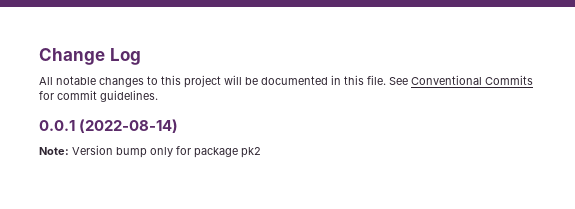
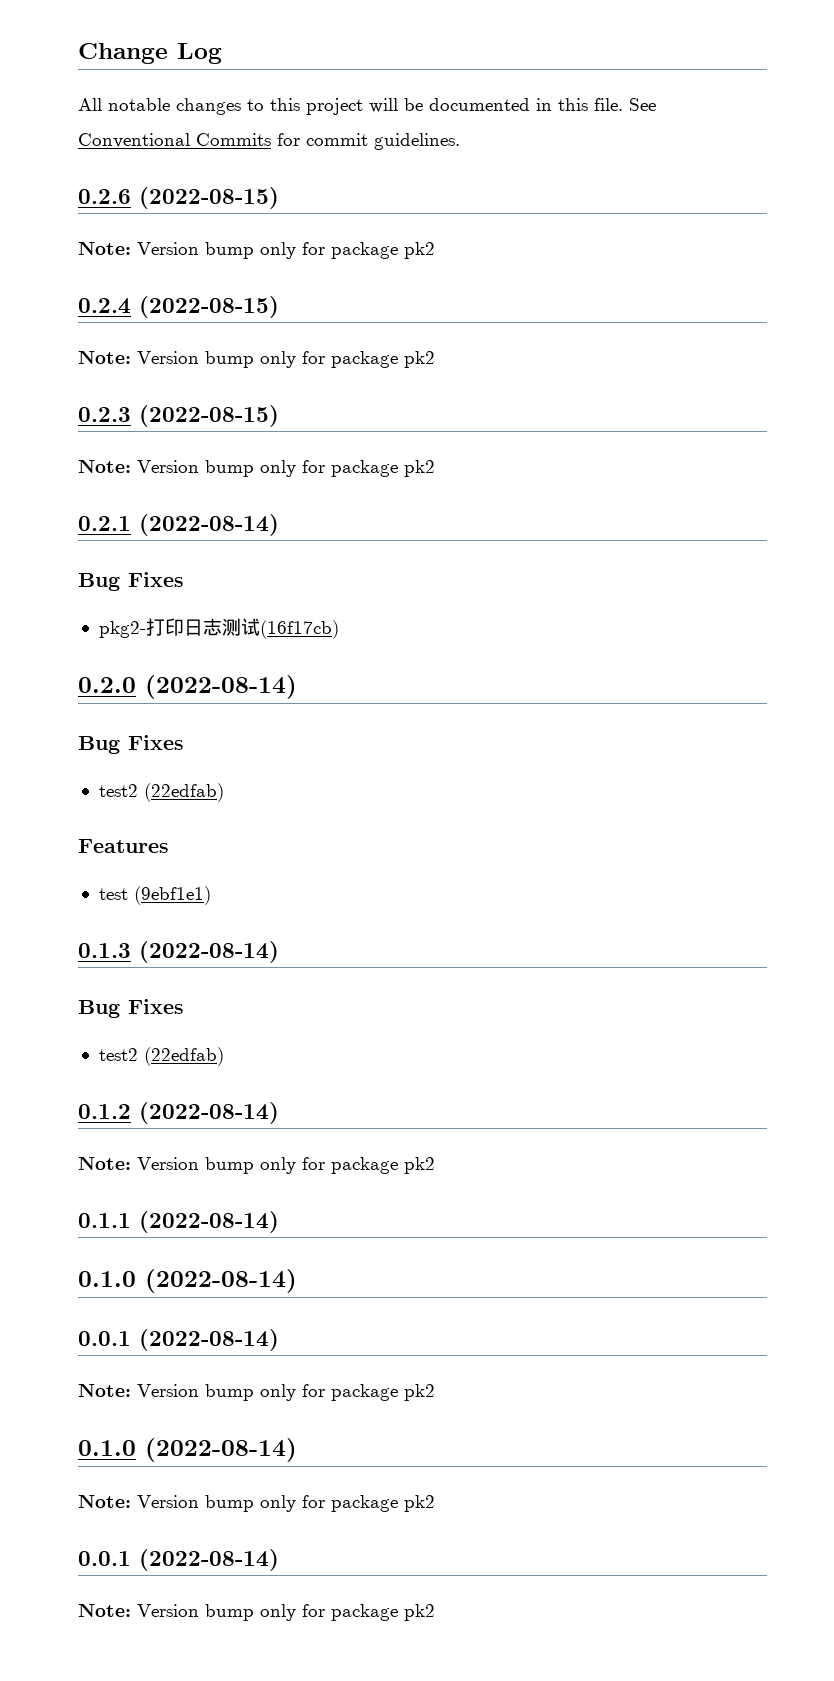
+ 0.2.6 (2022-08-15)
+ Note: Version bump only for package pk2
+ 0.2.4 (2022-08-15)
+ Note: Version bump only for package pk2
+ 0.2.3 (2022-08-15)
+ Note: Version bump only for package pk2
+ 0.2.1 (2022-08-14)
+ Bug Fixes
+ pkg2-打印日志测试(16f17cb)
+ 0.2.0 (2022-08-14)
+ Bug Fixes
+ test2 (22edfab)
+ Features
+ test (9ebf1e1)
+ 0.1.3 (2022-08-14)
+ Bug Fixes
+ test2 (22edfab)
+ 0.1.2 (2022-08-14)
+ Note: Version bump only for package pk2
+ 0.1.1 (2022-08-14)
+ 0.1.0 (2022-08-14)
+ 0.0.1 (2022-08-14)
+ Note: Version bump only for package pk2
+ 0.1.0 (2022-08-14)
+ Note: Version bump only for package pk2

